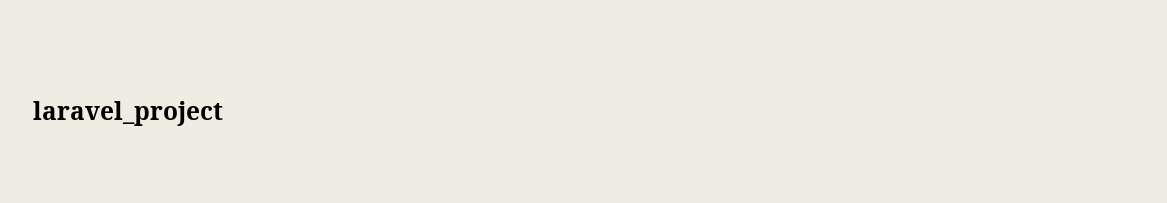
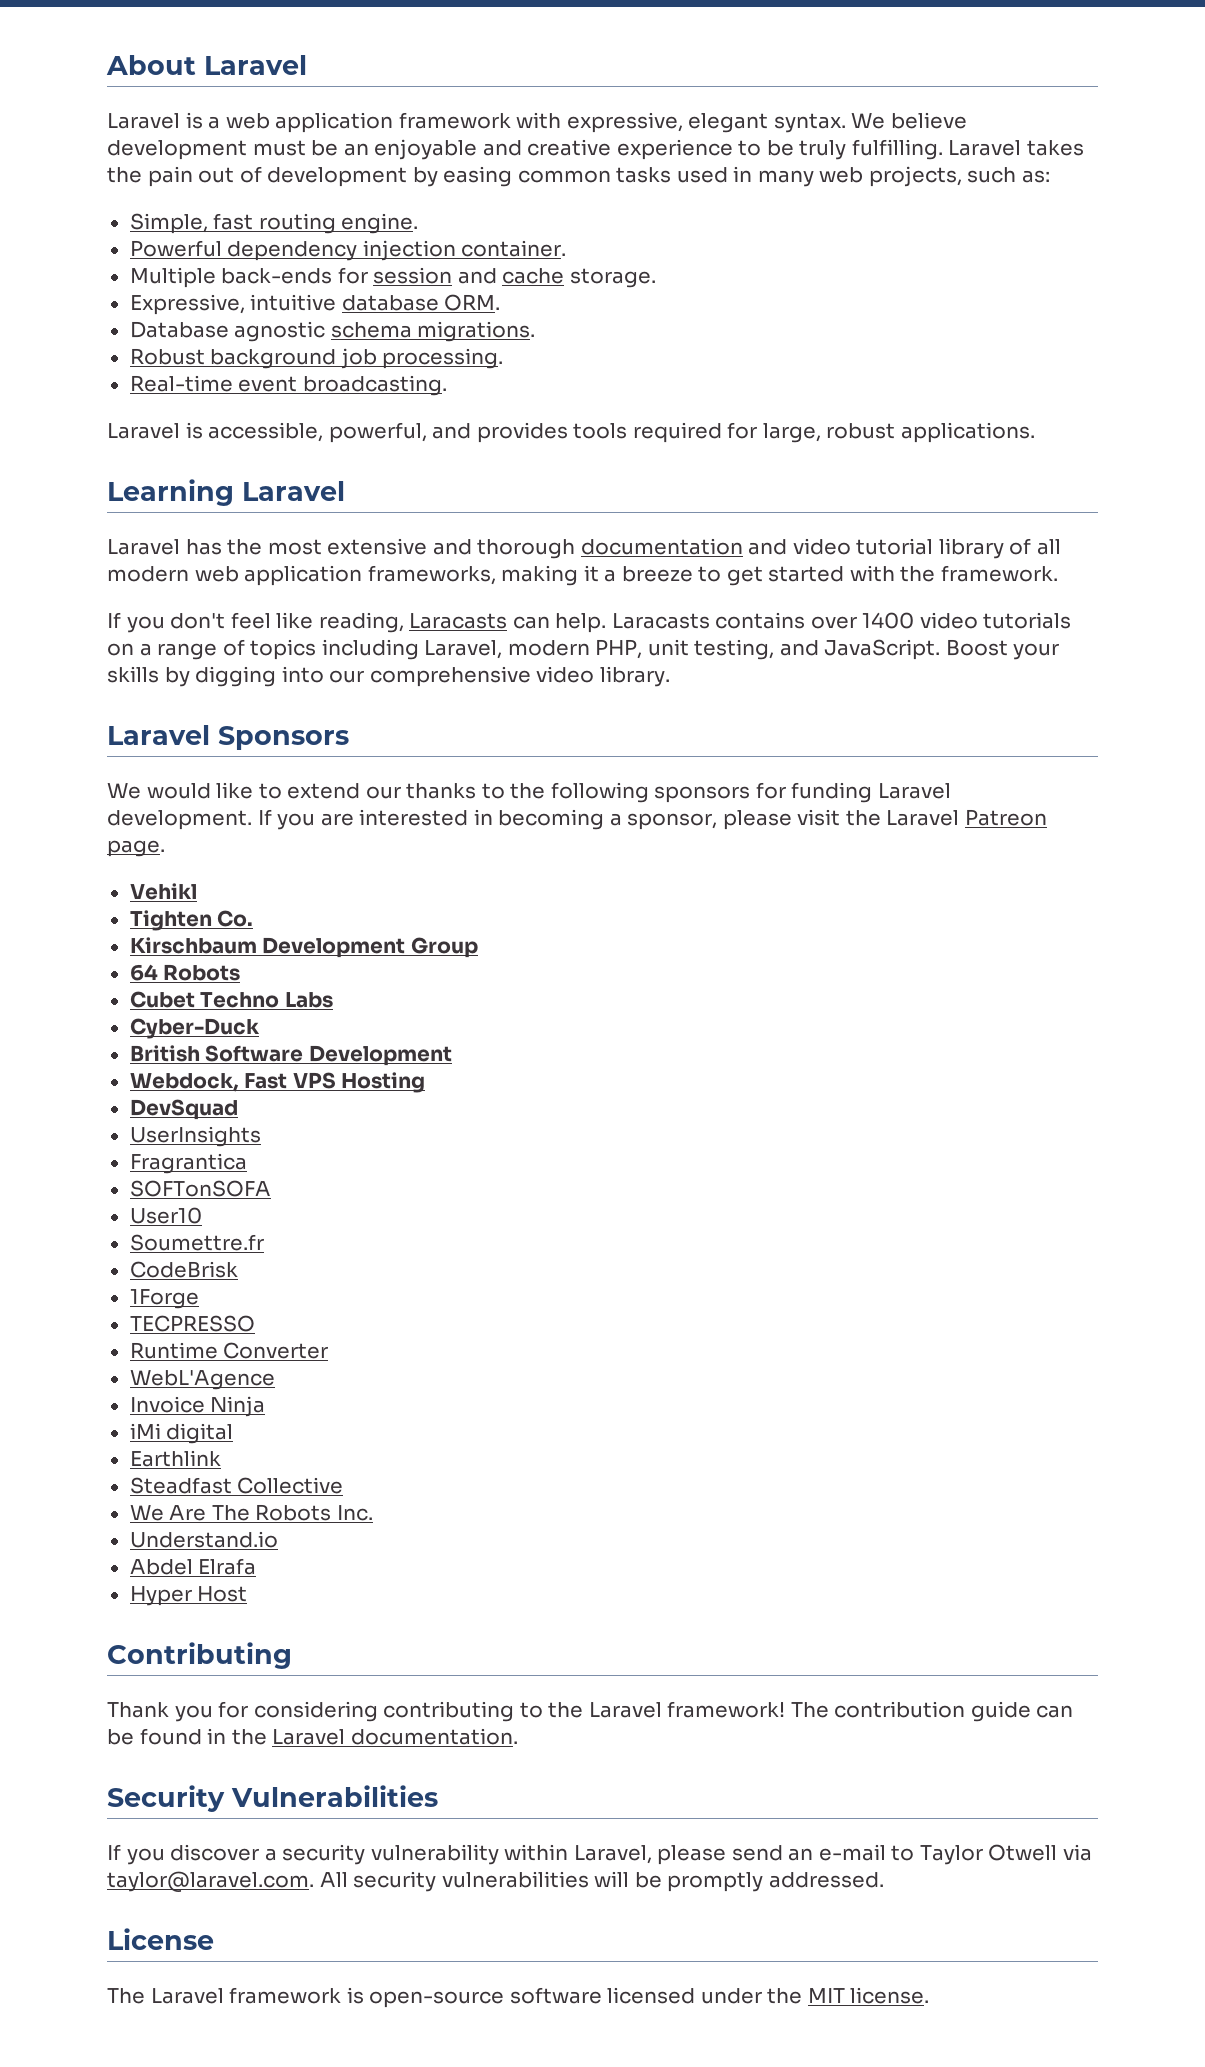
- laravel_project
+ About Laravel
+ Laravel is a web application framework with expressive, elegant syntax. We believe development must be an enjoyable and creative experience to be truly fulfilling. Laravel takes the pain out of development by easing common tasks used in many web projects, such as:
+ Simple, fast routing engine.
+ Powerful dependency injection container.
+ Multiple back-ends for session and cache storage.
+ Expressive, intuitive database ORM.
+ Database agnostic schema migrations.
+ Robust background job processing.
+ Real-time event broadcasting.
+ Laravel is accessible, powerful, and provides tools required for large, robust applications.
+ Learning Laravel
+ Laravel has the most extensive and thorough documentation and video tutorial library of all modern web application frameworks, making it a breeze to get started with the framework.
+ If you don't feel like reading, Laracasts can help. Laracasts contains over 1400 video tutorials on a range of topics including Laravel, modern PHP, unit testing, and JavaScript. Boost your skills by digging into our comprehensive video library.
+ Laravel Sponsors
+ We would like to extend our thanks to the following sponsors for funding Laravel development. If you are interested in becoming a sponsor, please visit the Laravel Patreon page.
+ Vehikl
+ Tighten Co.
+ Kirschbaum Development Group
+ 64 Robots
+ Cubet Techno Labs
+ Cyber-Duck
+ British Software Development
+ Webdock, Fast VPS Hosting
+ DevSquad
+ UserInsights
+ Fragrantica
+ SOFTonSOFA
+ User10
+ Soumettre.fr
+ CodeBrisk
+ 1Forge
+ TECPRESSO
+ Runtime Converter
+ WebL'Agence
+ Invoice Ninja
+ iMi digital
+ Earthlink
+ Steadfast Collective
+ We Are The Robots Inc.
+ Understand.io
+ Abdel Elrafa
+ Hyper Host
+ Contributing
+ Thank you for considering contributing to the Laravel framework! The contribution guide can be found in the Laravel documentation.
+ Security Vulnerabilities
+ If you discover a security vulnerability within Laravel, please send an e-mail to Taylor Otwell via taylor@laravel.com. All security vulnerabilities will be promptly addressed.
+ License
+ The Laravel framework is open-source software licensed under the MIT license.

